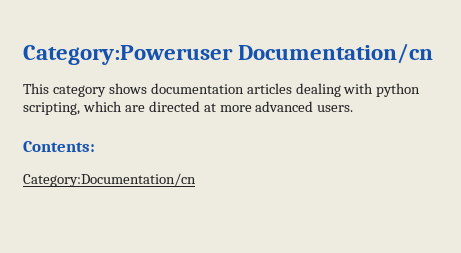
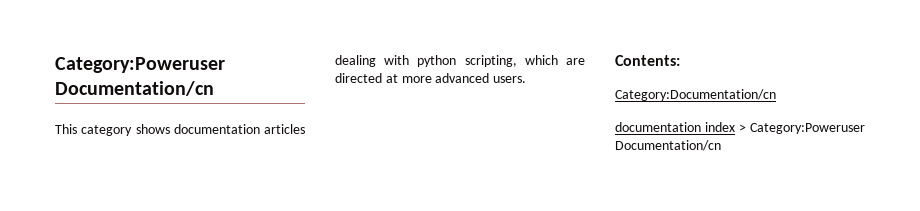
+ documentation index > Category:Poweruser Documentation/cn

